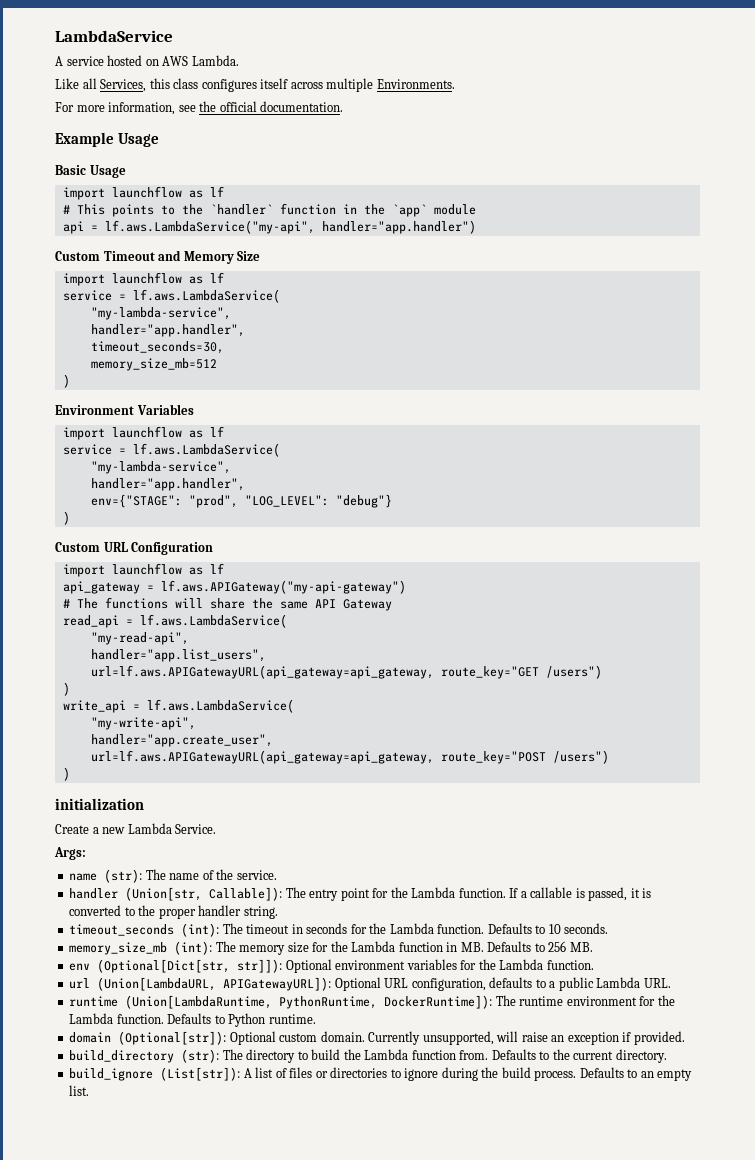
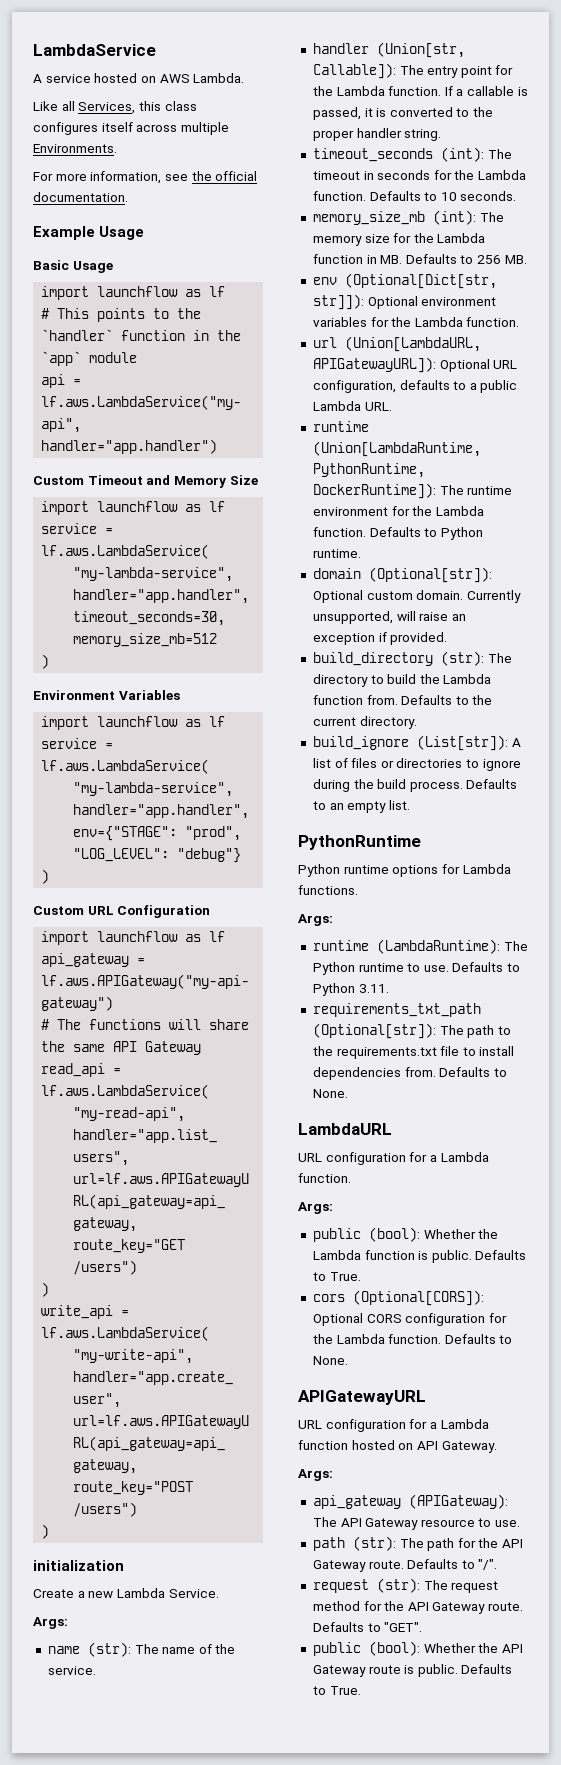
+ PythonRuntime
+ Python runtime options for Lambda functions.
+ Args:
+ runtime (LambdaRuntime): The Python runtime to use. Defaults to Python 3.11.
+ requirements_txt_path (Optional[str]): The path to the requirements.txt file to install dependencies from. Defaults to None.
+ LambdaURL
+ URL configuration for a Lambda function.
+ Args:
+ public (bool): Whether the Lambda function is public. Defaults to True.
+ cors (Optional[CORS]): Optional CORS configuration for the Lambda function. Defaults to None.
+ APIGatewayURL
+ URL configuration for a Lambda function hosted on API Gateway.
+ Args:
+ api_gateway (APIGateway): The API Gateway resource to use.
+ path (str): The path for the API Gateway route. Defaults to "/".
+ request (str): The request method for the API Gateway route. Defaults to "GET".
+ public (bool): Whether the API Gateway route is public. Defaults to True.

